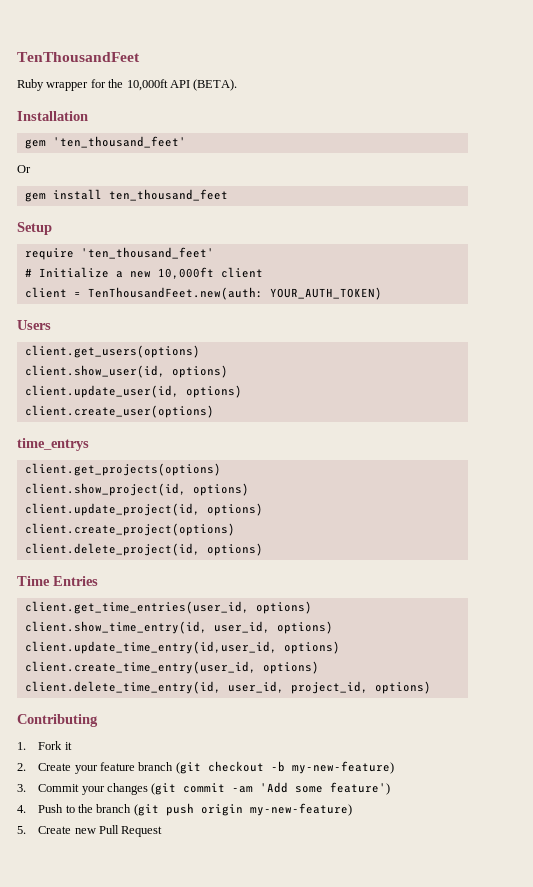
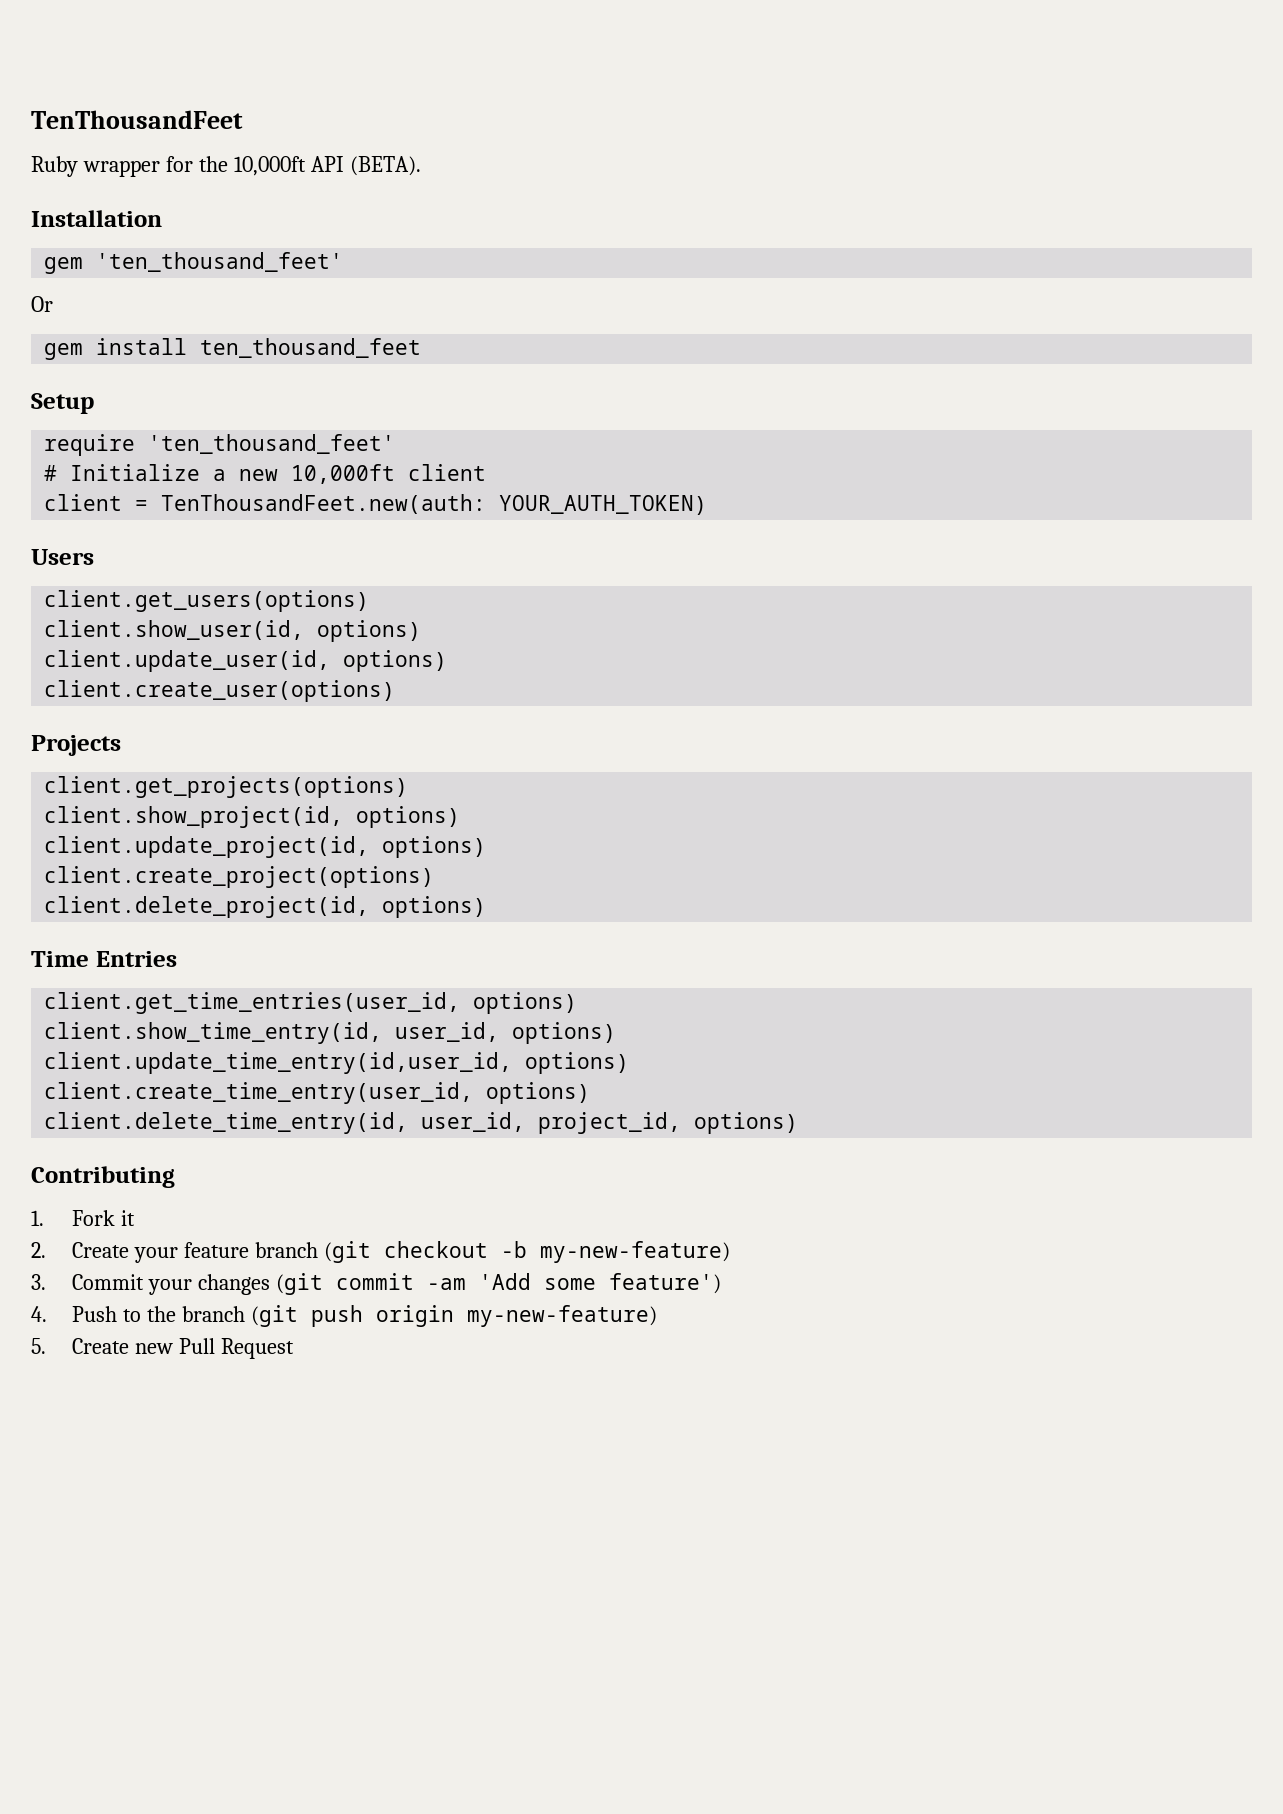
- time_entrys
+ Projects

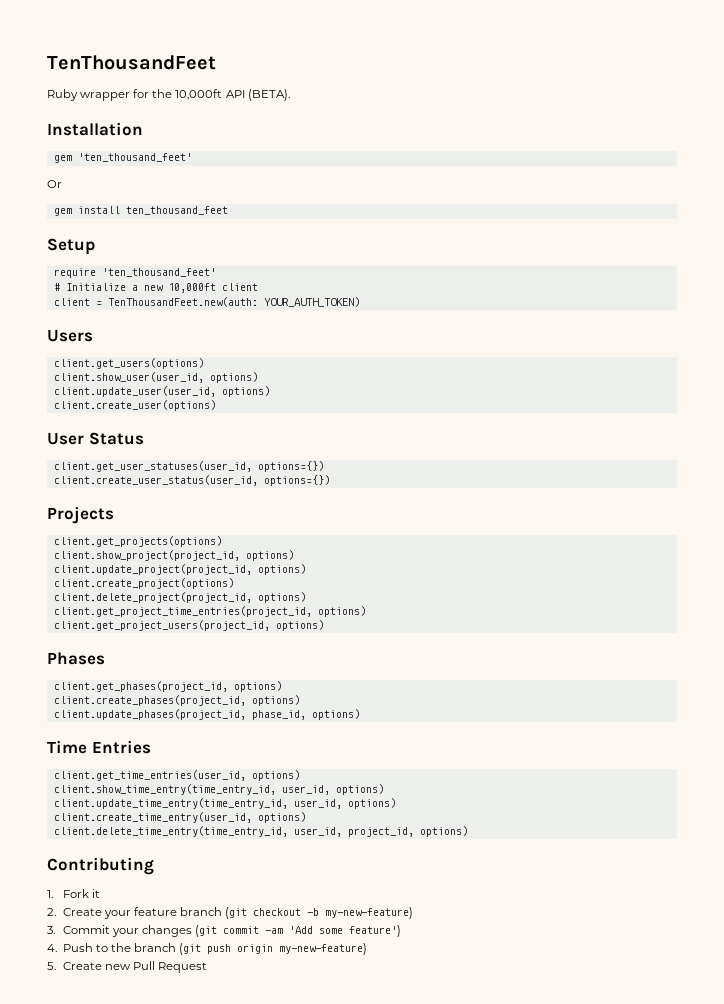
- client.show_user(id, options)
- client.update_user(id, options)
+ client.show_user(user_id, options)
+ client.update_user(user_id, options)
+ User Status
+ client.get_user_statuses(user_id, options={})
+ client.create_user_status(user_id, options={})
- client.show_project(id, options)
- client.update_project(id, options)
+ client.show_project(project_id, options)
+ client.update_project(project_id, options)
- client.delete_project(id, options)
+ client.delete_project(project_id, options)
+ client.get_project_time_entries(project_id, options)
+ client.get_project_users(project_id, options)
+ Phases
+ client.get_phases(project_id, options)
+ client.create_phases(project_id, options)
+ client.update_phases(project_id, phase_id, options)
- client.show_time_entry(id, user_id, options)
- client.update_time_entry(id,user_id, options)
+ client.show_time_entry(time_entry_id, user_id, options)
+ client.update_time_entry(time_entry_id, user_id, options)
- client.delete_time_entry(id, user_id, project_id, options)
+ client.delete_time_entry(time_entry_id, user_id, project_id, options)

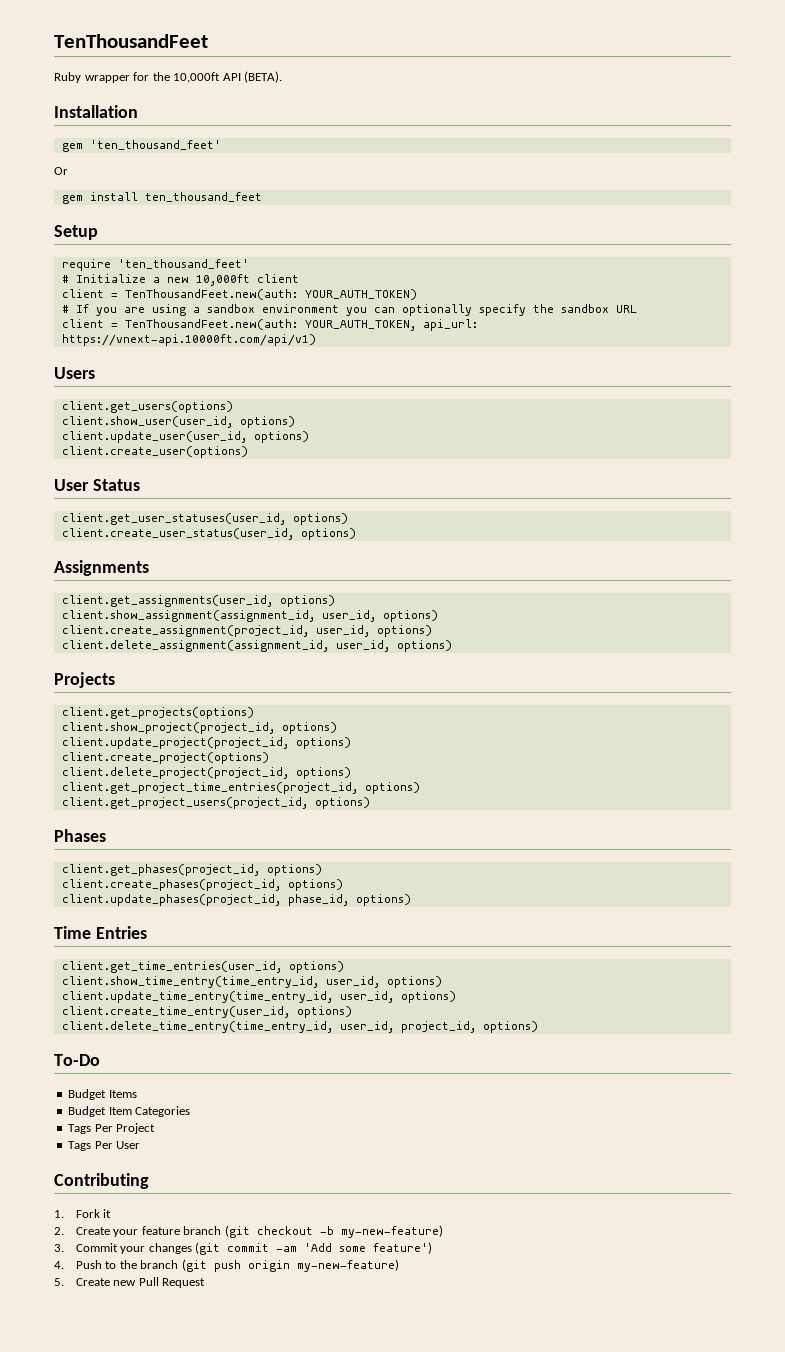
+ # If you are using a sandbox environment you can optionally specify the sandbox URL
+ client = TenThousandFeet.new(auth: YOUR_AUTH_TOKEN, api_url: https://vnext-api.10000ft.com/api/v1)
- client.get_user_statuses(user_id, options={})
+ client.get_user_statuses(user_id, options)
- client.create_user_status(user_id, options={})
+ client.create_user_status(user_id, options)
+ Assignments
+ client.get_assignments(user_id, options)
+ client.show_assignment(assignment_id, user_id, options)
+ client.create_assignment(project_id, user_id, options)
+ client.delete_assignment(assignment_id, user_id, options)
+ To-Do
+ Budget Items
+ Budget Item Categories
+ Tags Per Project
+ Tags Per User

